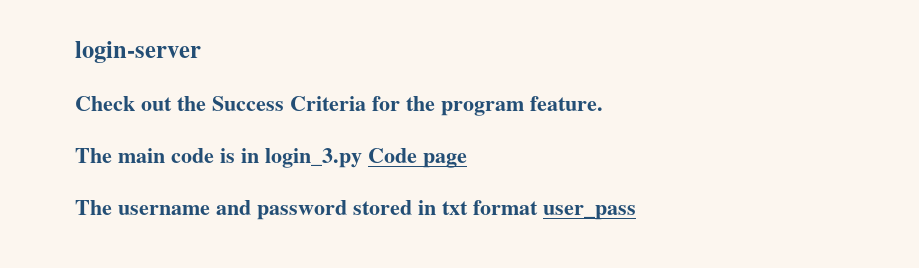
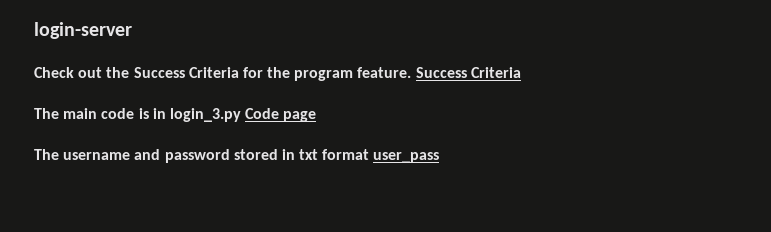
- Check out the Success Criteria for the program feature.
+ Check out the Success Criteria for the program feature. Success Criteria

